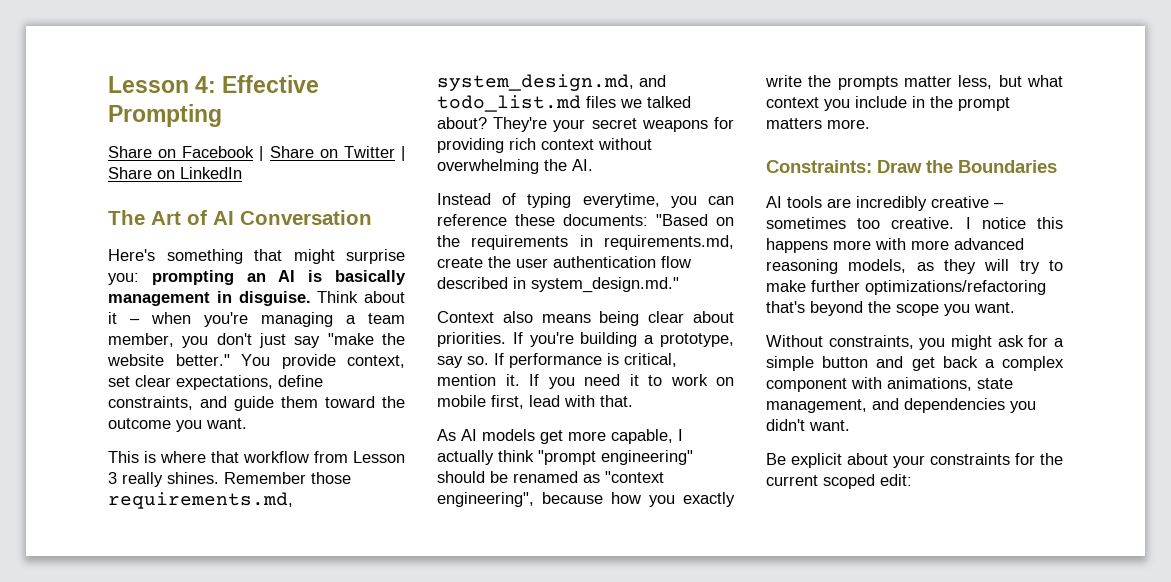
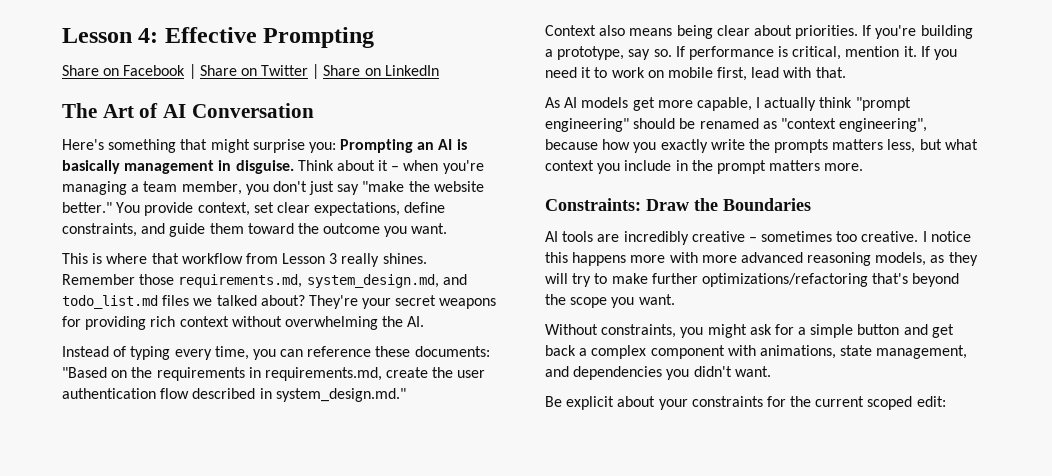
- Here's something that might surprise you: prompting an AI is basically management in disguise.
+ Here's something that might surprise you: Prompting an AI is basically management in disguise.
- Instead of typing everytime, you can reference these documents: "Based on the requirements in requirements.md, create the user authentication flow described in system_design.md."
+ Instead of typing every time, you can reference these documents: "Based on the requirements in requirements.md, create the user authentication flow described in system_design.md."
- As AI models get more capable, I actually think "prompt engineering" should be renamed as "context engineering", because how you exactly write the prompts matter less, but what context you include in the prompt matters more.
+ As AI models get more capable, I actually think "prompt engineering" should be renamed as "context engineering", because how you exactly write the prompts matters less, but what context you include in the prompt matters more.

